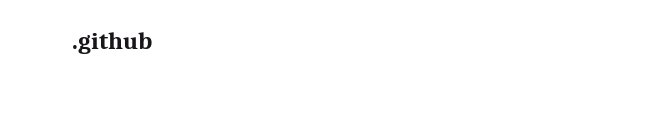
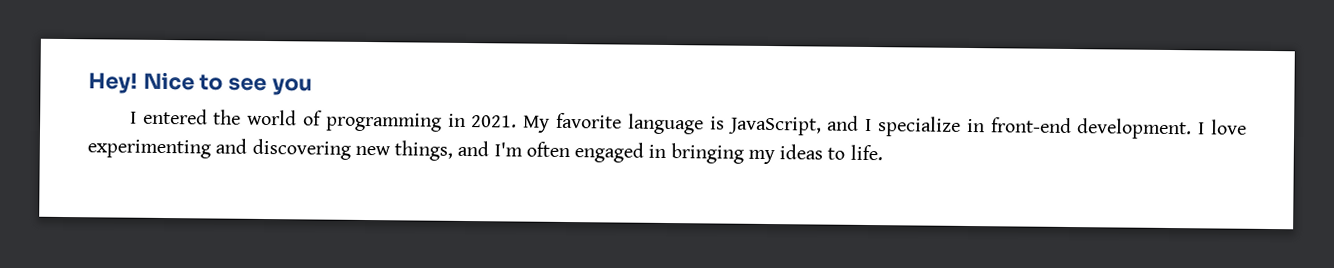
- .github
+ Hey! Nice to see you
+ I entered the world of programming in 2021. My favorite language is JavaScript, and I specialize in front-end development. I love experimenting and discovering new things, and I'm often engaged in bringing my ideas to life.

